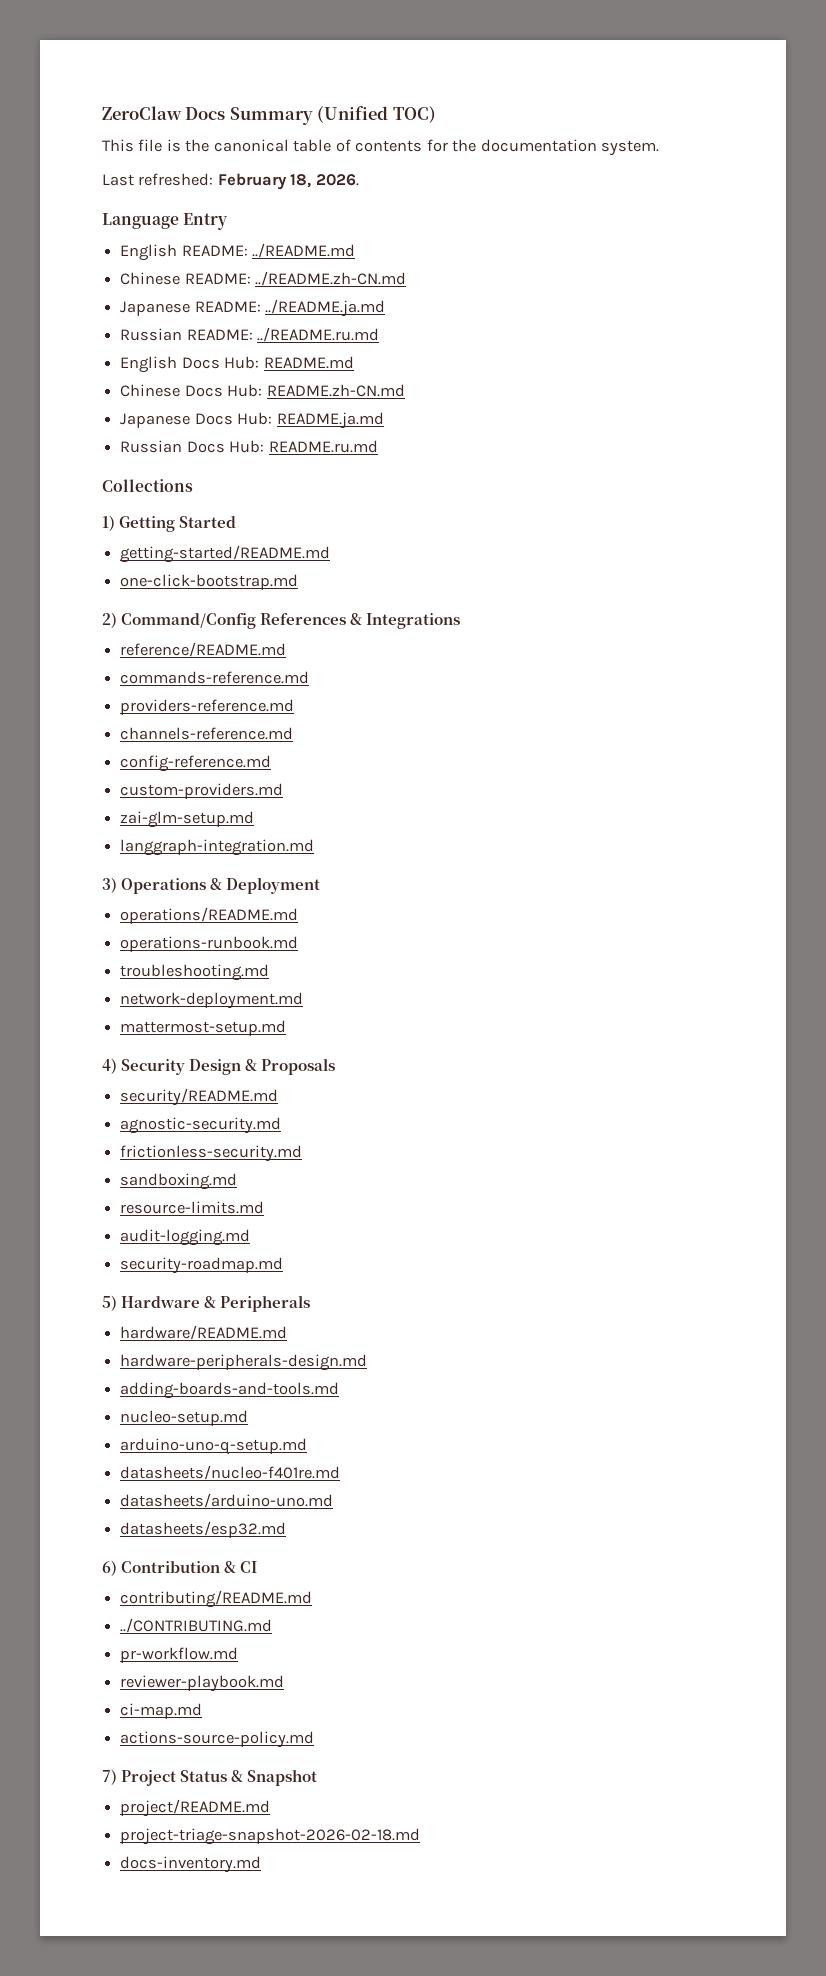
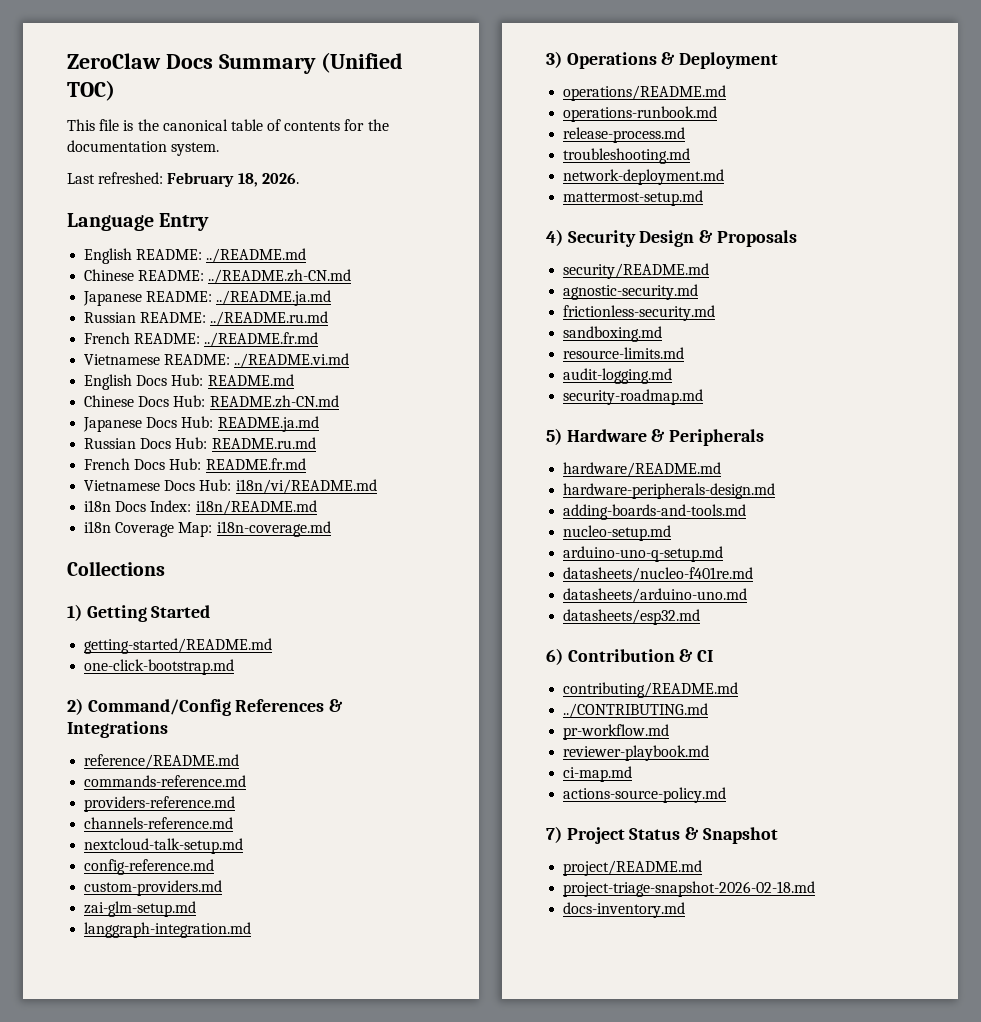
+ French README: ../README.fr.md
+ Vietnamese README: ../README.vi.md
+ French Docs Hub: README.fr.md
+ Vietnamese Docs Hub: i18n/vi/README.md
+ i18n Docs Index: i18n/README.md
+ i18n Coverage Map: i18n-coverage.md
+ nextcloud-talk-setup.md
+ release-process.md

